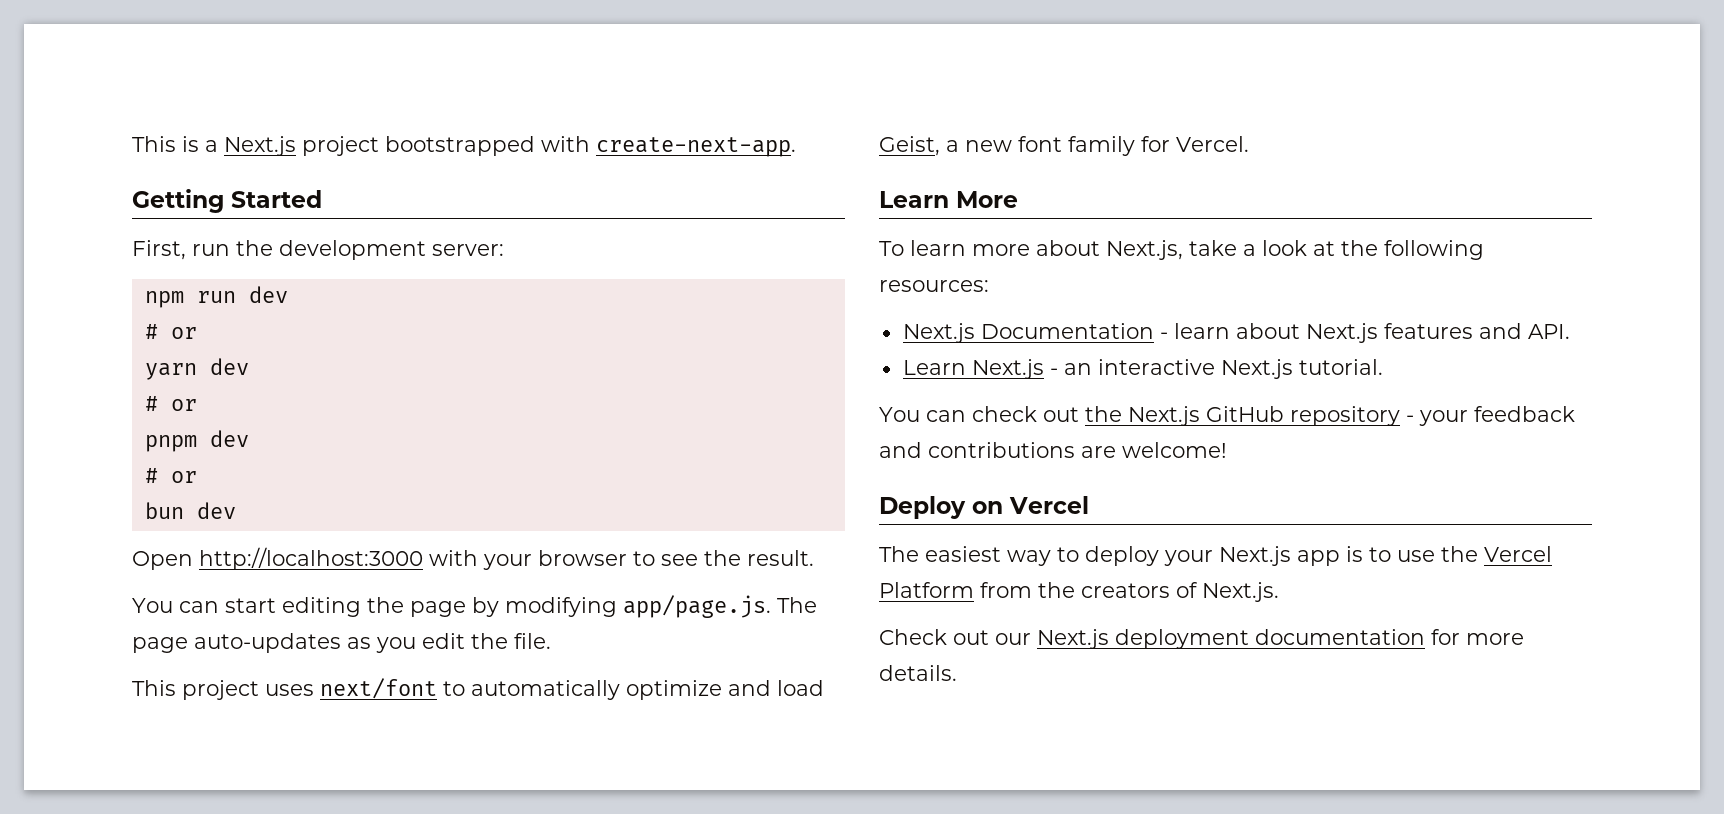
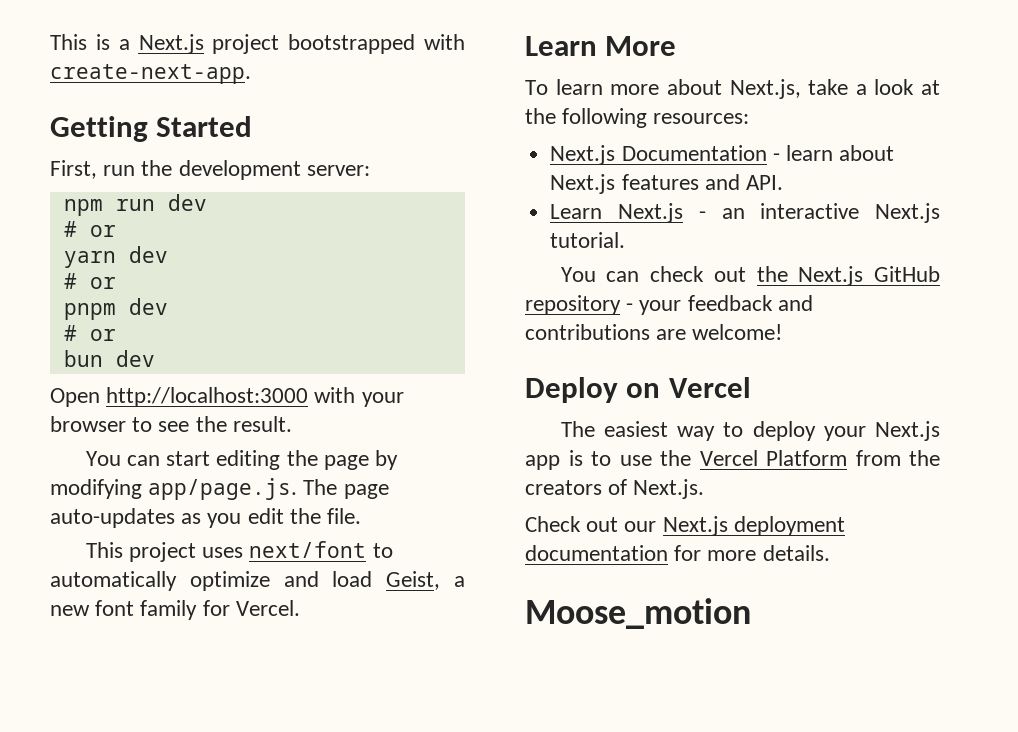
+ Moose_motion

